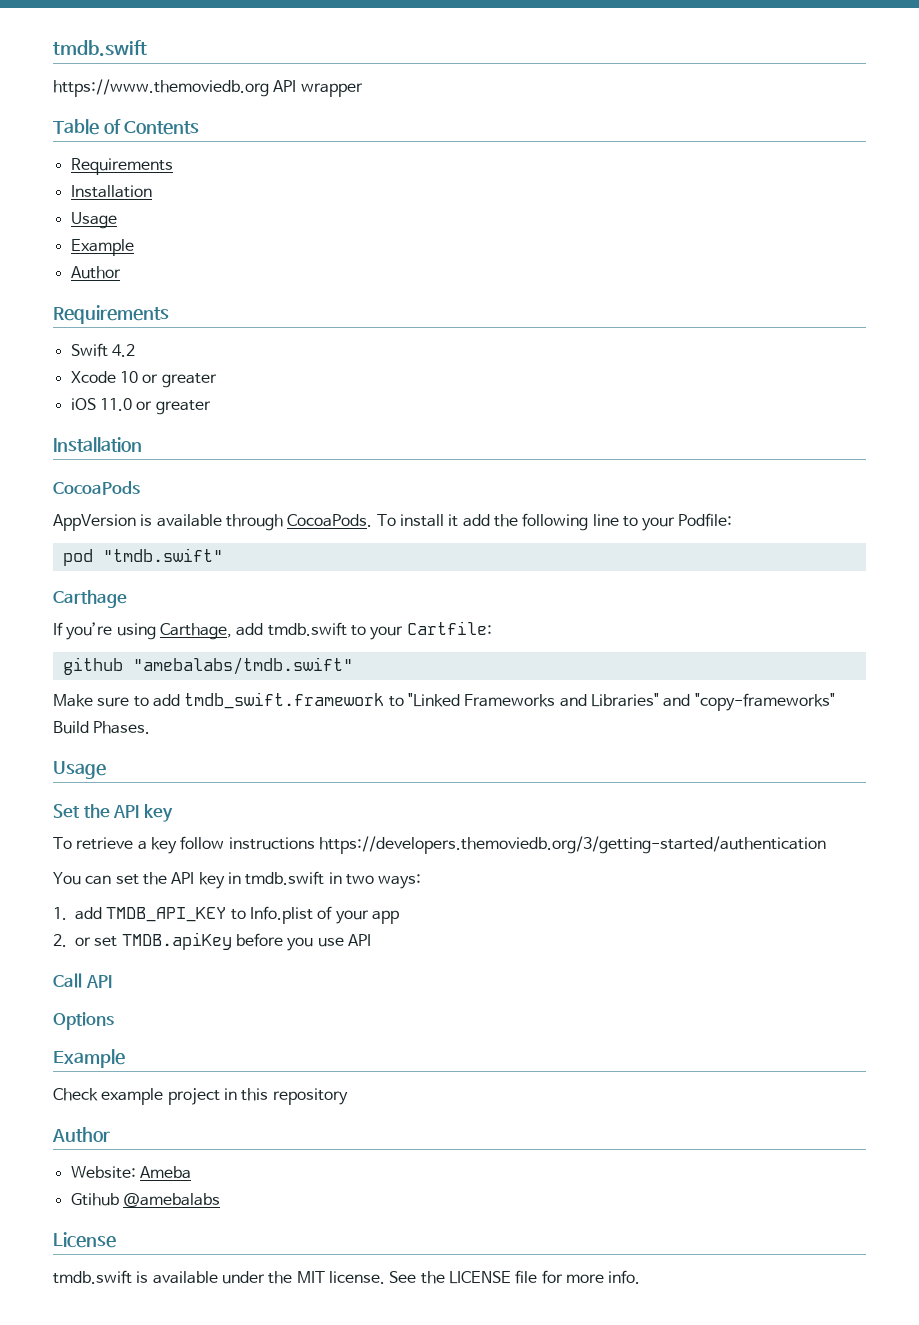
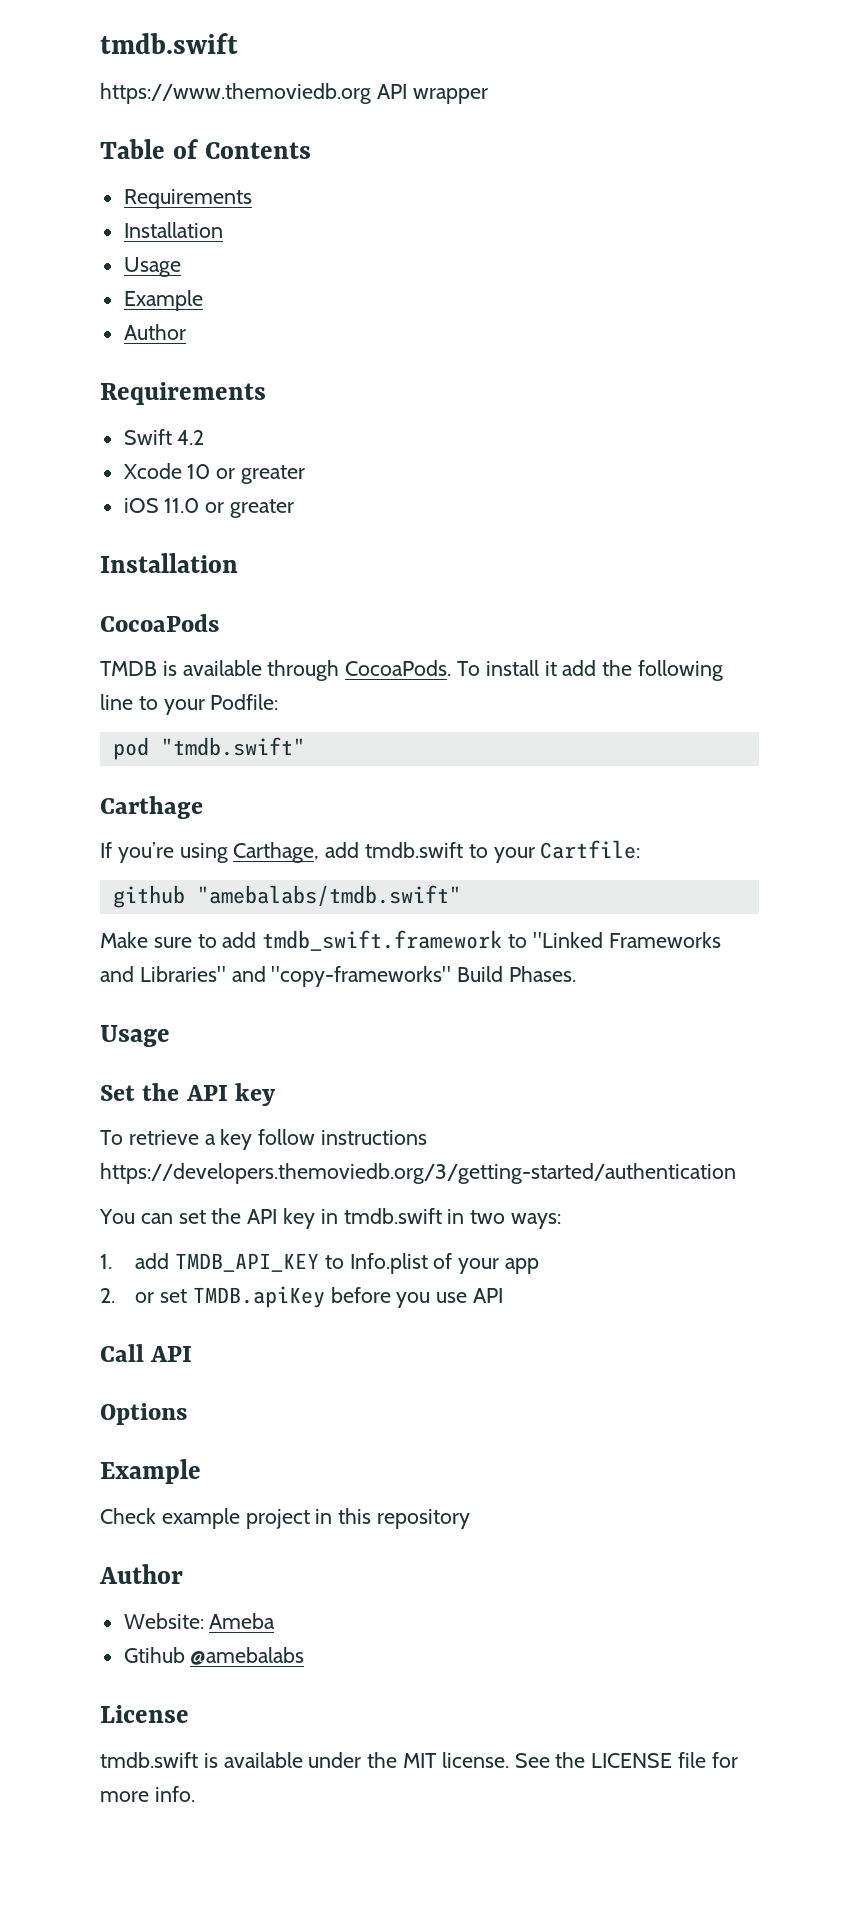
- AppVersion is available through CocoaPods.
+ TMDB is available through CocoaPods.

